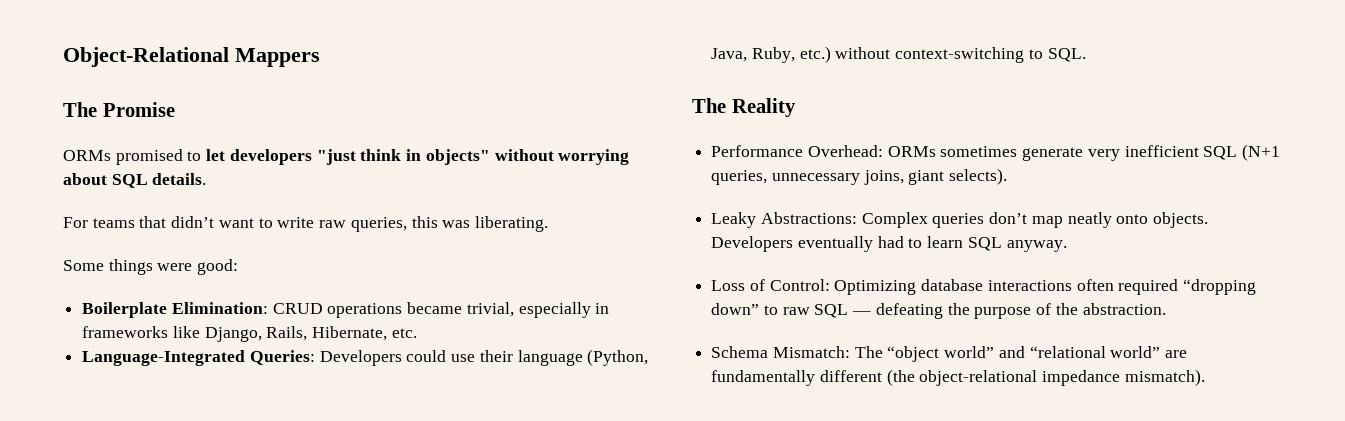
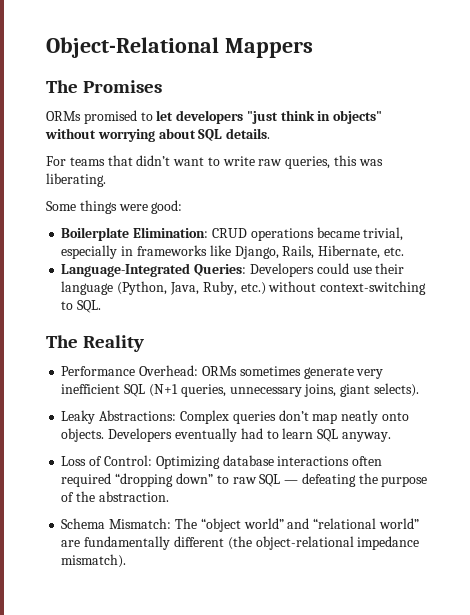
- The Promise
+ The Promises

